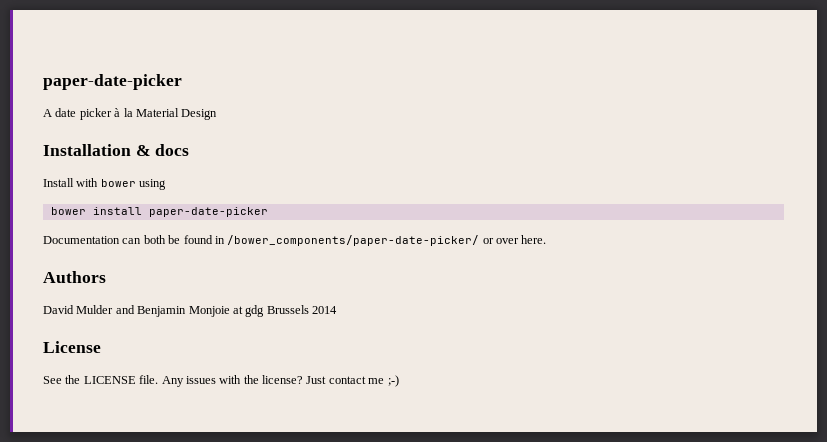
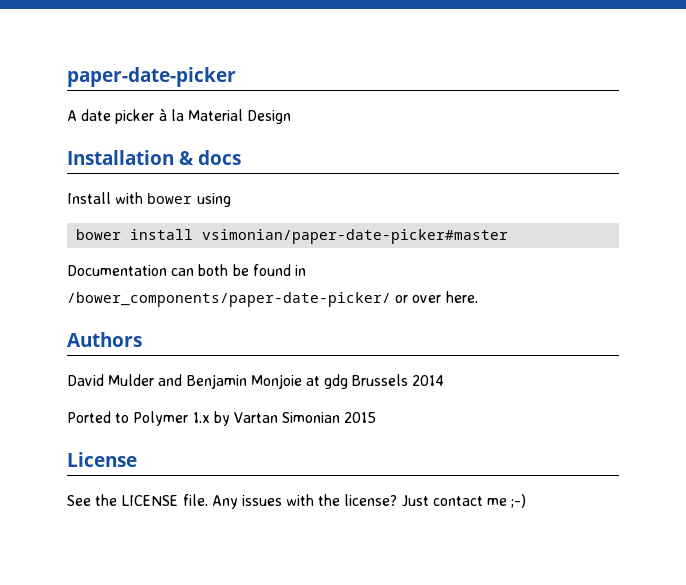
- bower install paper-date-picker
+ bower install vsimonian/paper-date-picker#master
+ Ported to Polymer 1.x by Vartan Simonian 2015

